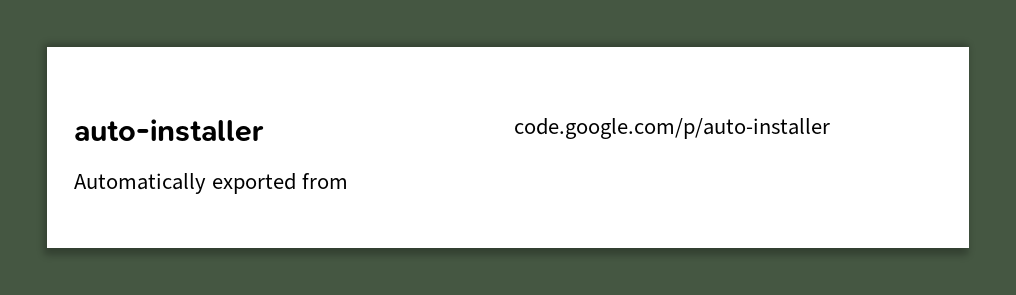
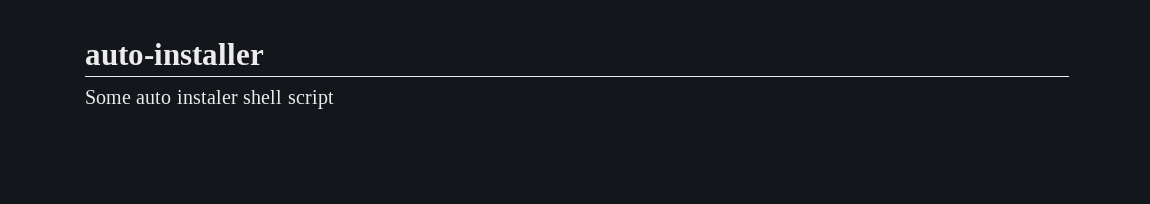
- Automatically exported from code.google.com/p/auto-installer
+ Some auto instaler shell script

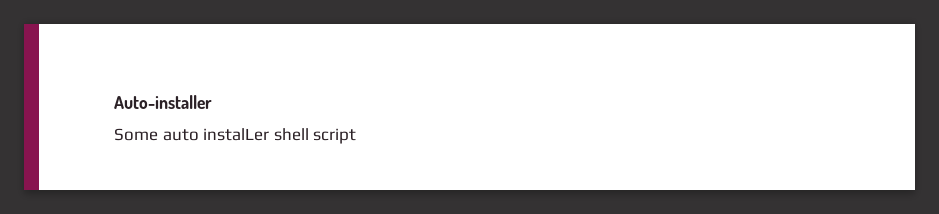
- auto-installer
+ Auto-installer
- Some auto instaler shell script
+ Some auto instalLer shell script

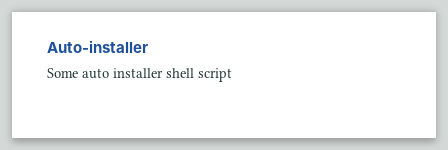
- Some auto instalLer shell script
+ Some auto installer shell script

